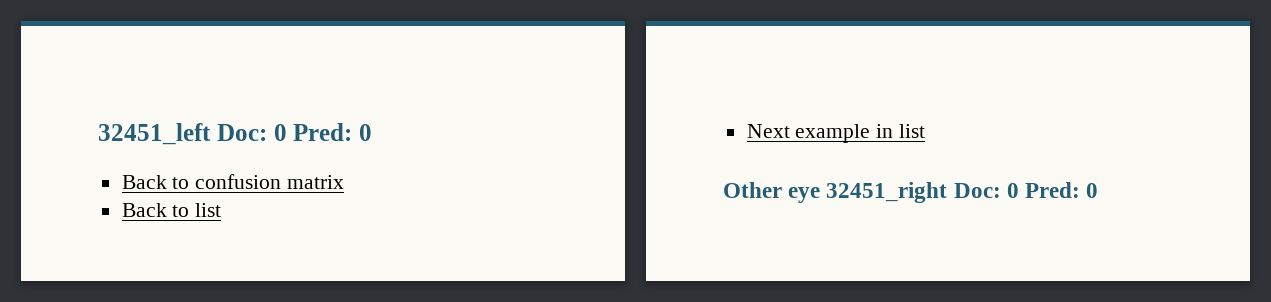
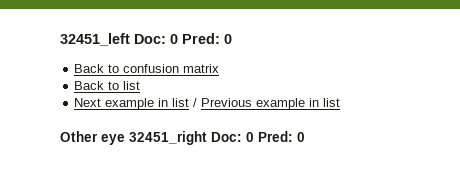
- Next example in list
+ Next example in list / Previous example in list

